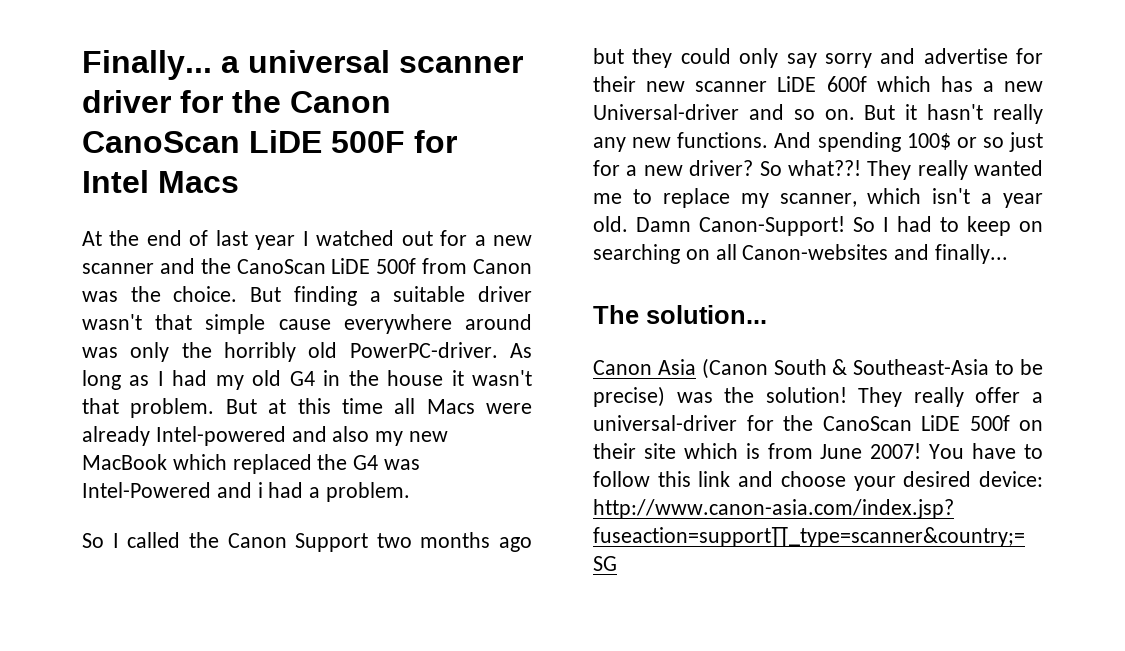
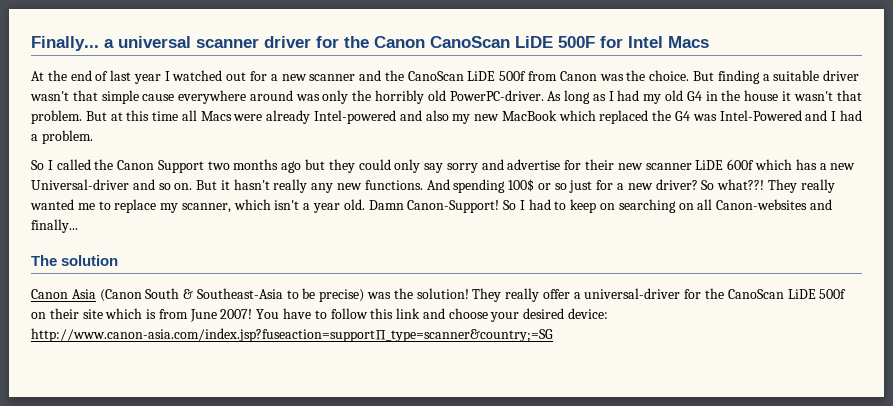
- But at this time all Macs were already Intel-powered and also my new MacBook which replaced the G4 was Intel-Powered and i had a problem.
+ But at this time all Macs were already Intel-powered and also my new MacBook which replaced the G4 was Intel-Powered and I had a problem.
- The solution...
+ The solution

